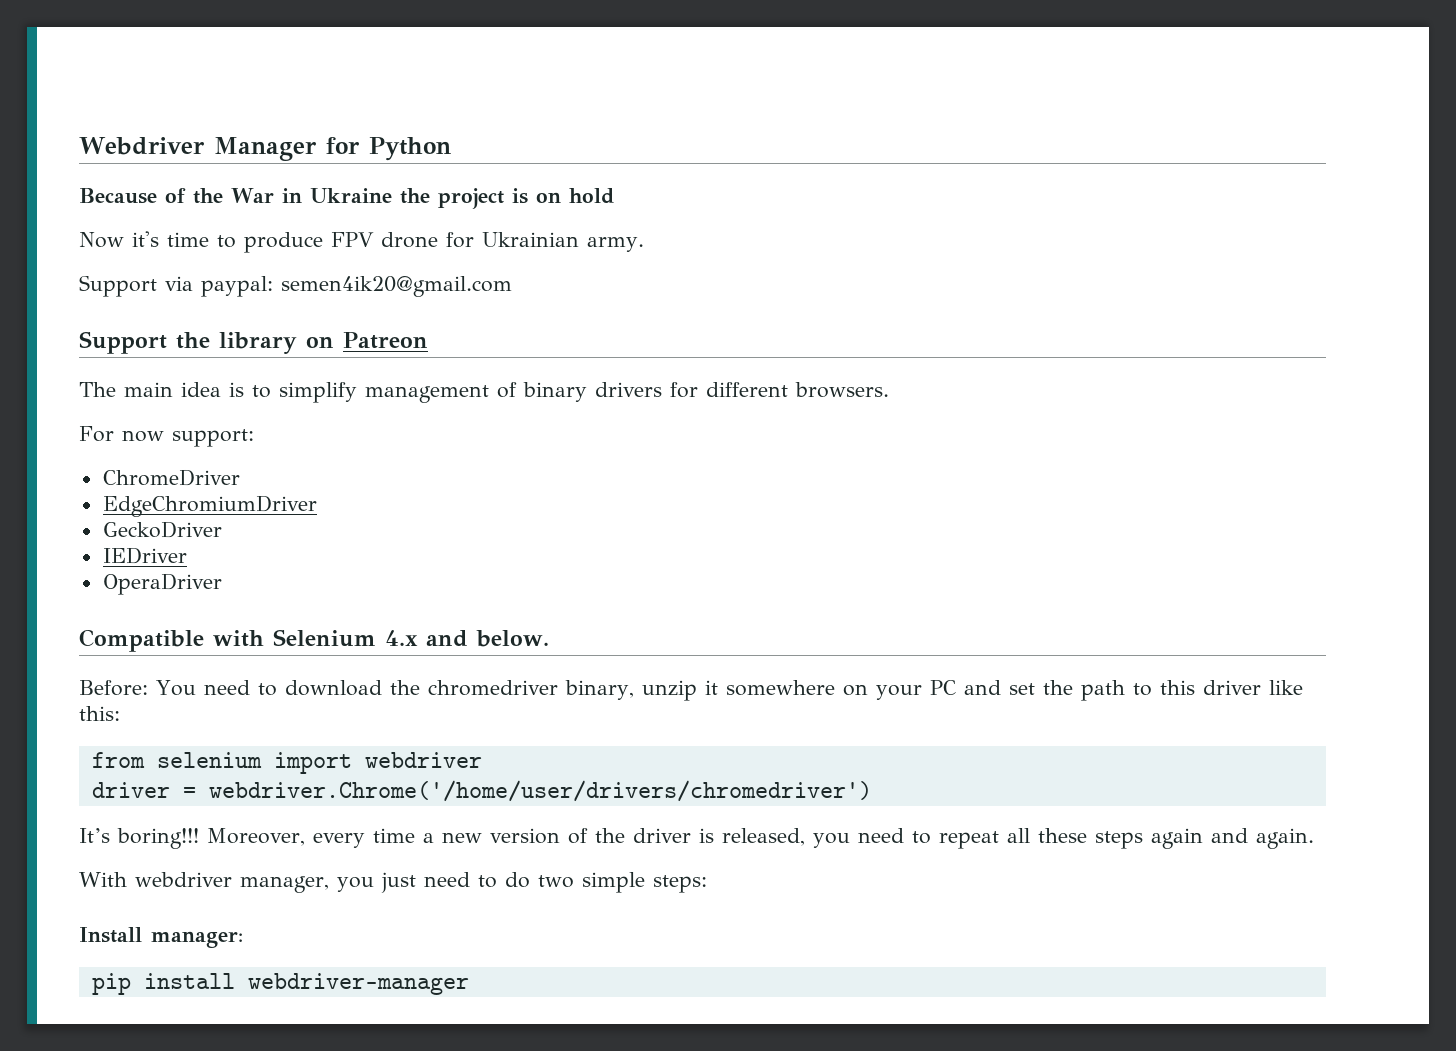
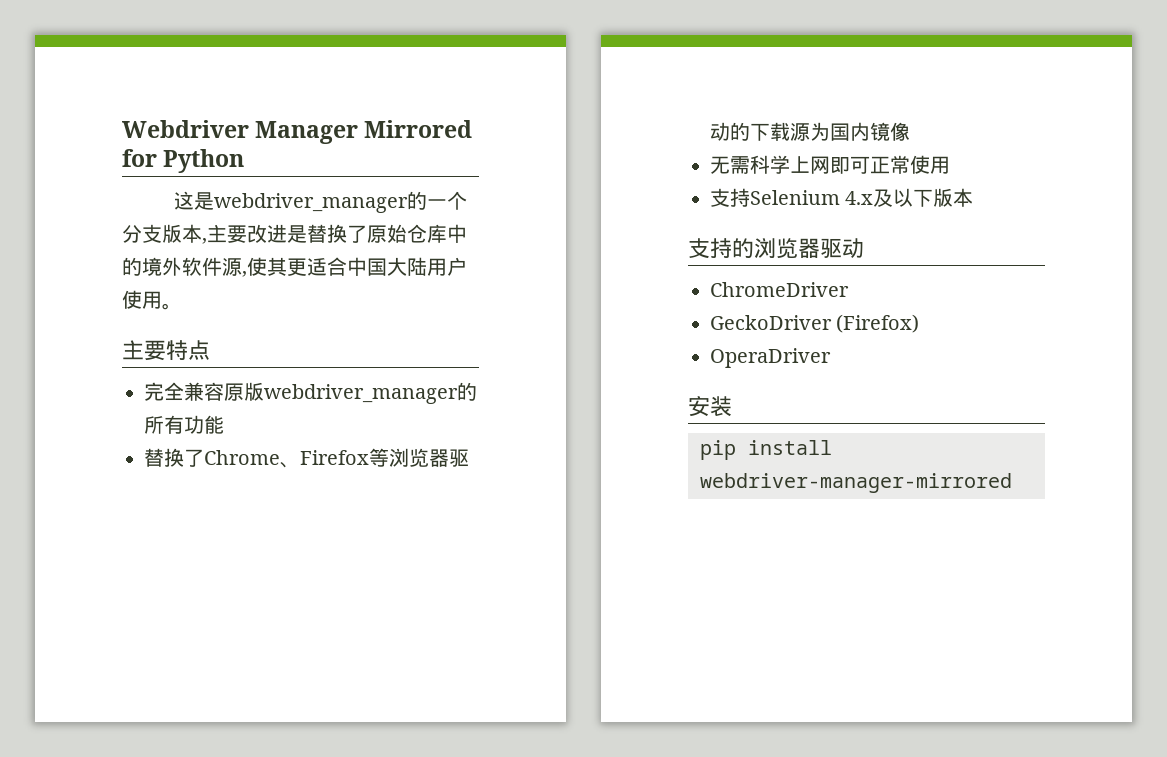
- Webdriver Manager for Python
+ Webdriver Manager Mirrored for Python
- Because of the War in Ukraine the project is on hold
- Now it's time to produce FPV drone for Ukrainian army.
- Support via paypal: semen4ik20@gmail.com
- Support the library on Patreon
- The main idea is to simplify management of binary drivers for different browsers.
- For now support:
+ 这是webdriver_manager的一个分支版本,主要改进是替换了原始仓库中的境外软件源,使其更适合中国大陆用户使用。
+ 主要特点
+ 完全兼容原版webdriver_manager的所有功能
+ 替换了Chrome、Firefox等浏览器驱动的下载源为国内镜像
+ 无需科学上网即可正常使用
+ 支持Selenium 4.x及以下版本
+ 支持的浏览器驱动
- EdgeChromiumDriver
- GeckoDriver
- IEDriver
+ GeckoDriver (Firefox)
- Compatible with Selenium 4.x and below.
- Before: You need to download the chromedriver binary, unzip it somewhere on your PC and set the path to this driver like this:
- from selenium import webdriver
- driver = webdriver.Chrome('/home/user/drivers/chromedriver')
- It’s boring!!! Moreover, every time a new version of the driver is released, you need to repeat all these steps again and again.
- With webdriver manager, you just need to do two simple steps:
- Install manager:
+ 安装
- pip install webdriver-manager
+ pip install webdriver-manager-mirrored

